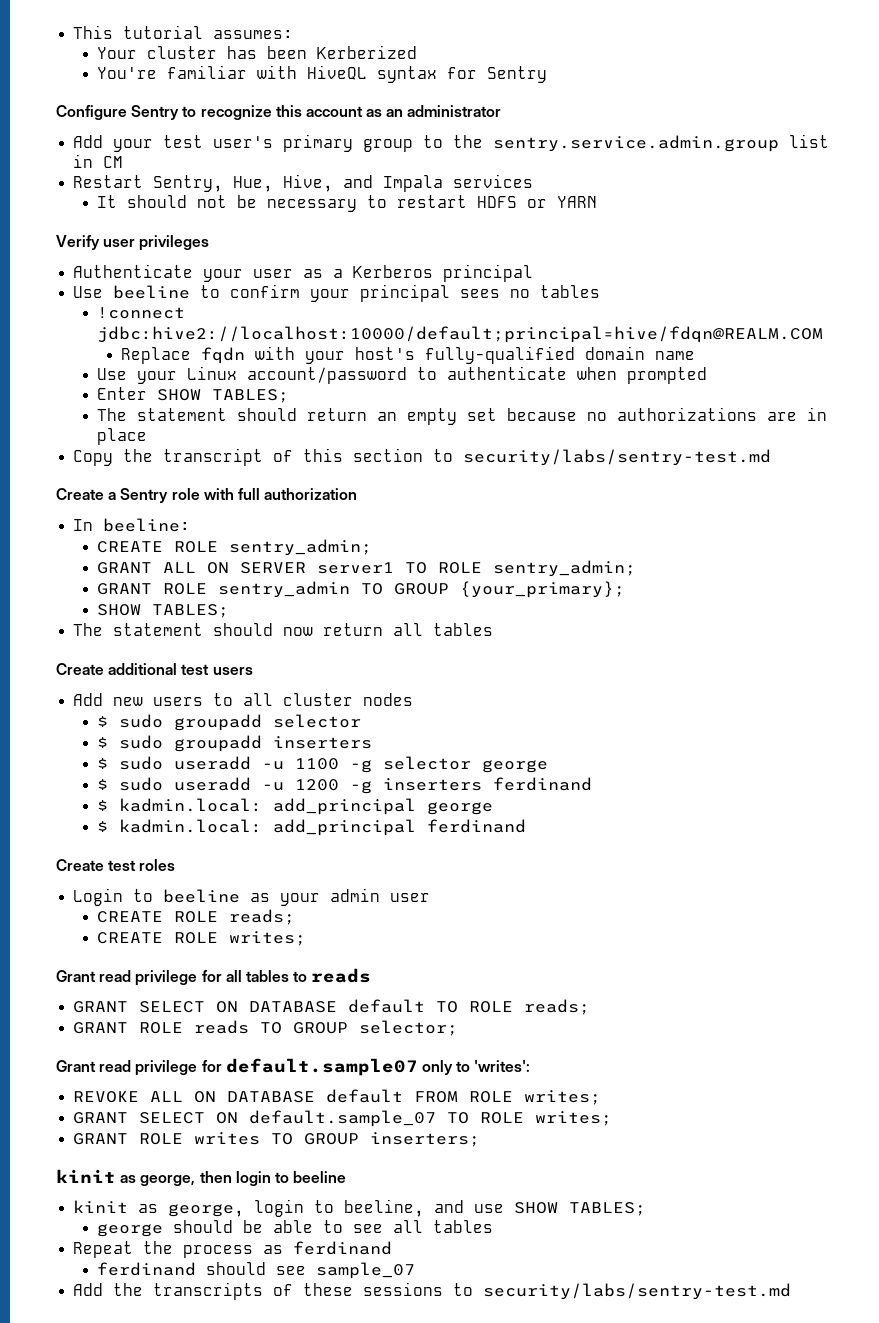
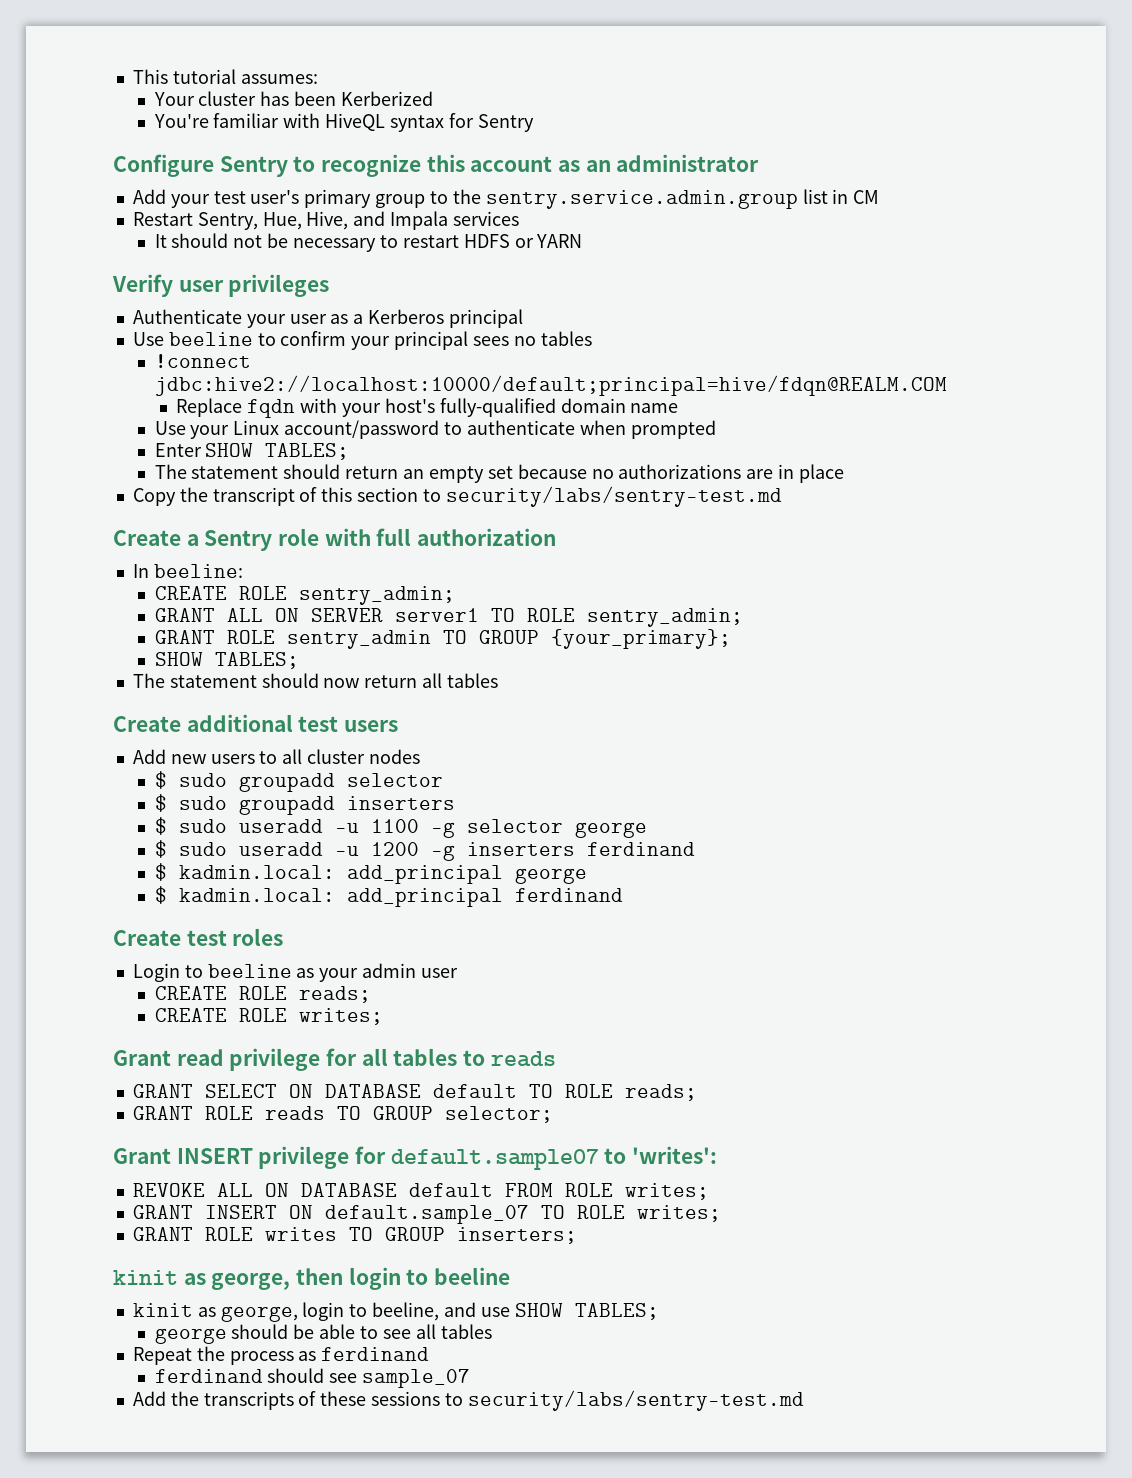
- Grant read privilege for default.sample07 only to 'writes':
+ Grant INSERT privilege for default.sample07 to 'writes':
- GRANT SELECT ON default.sample_07 TO ROLE writes;
+ GRANT INSERT ON default.sample_07 TO ROLE writes;

